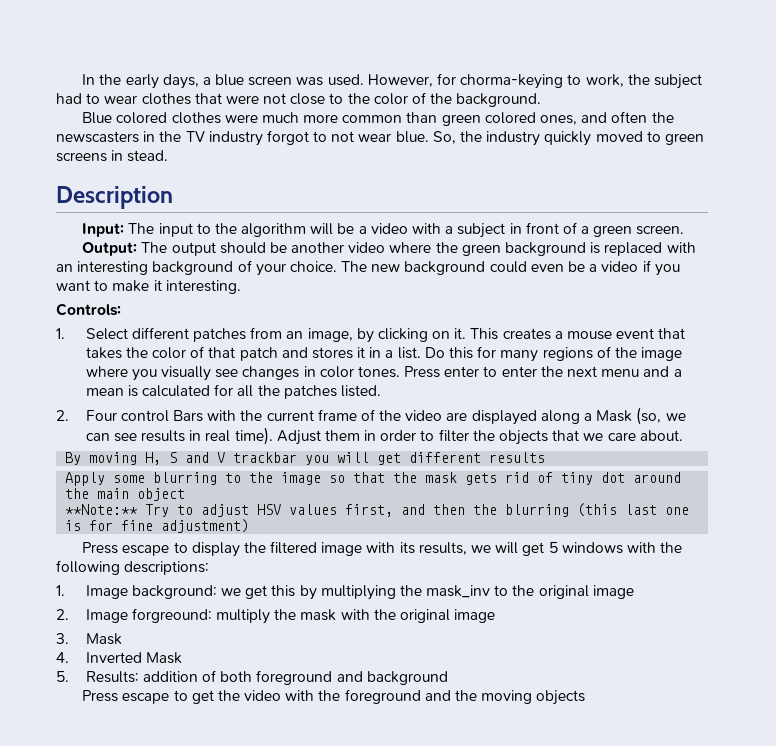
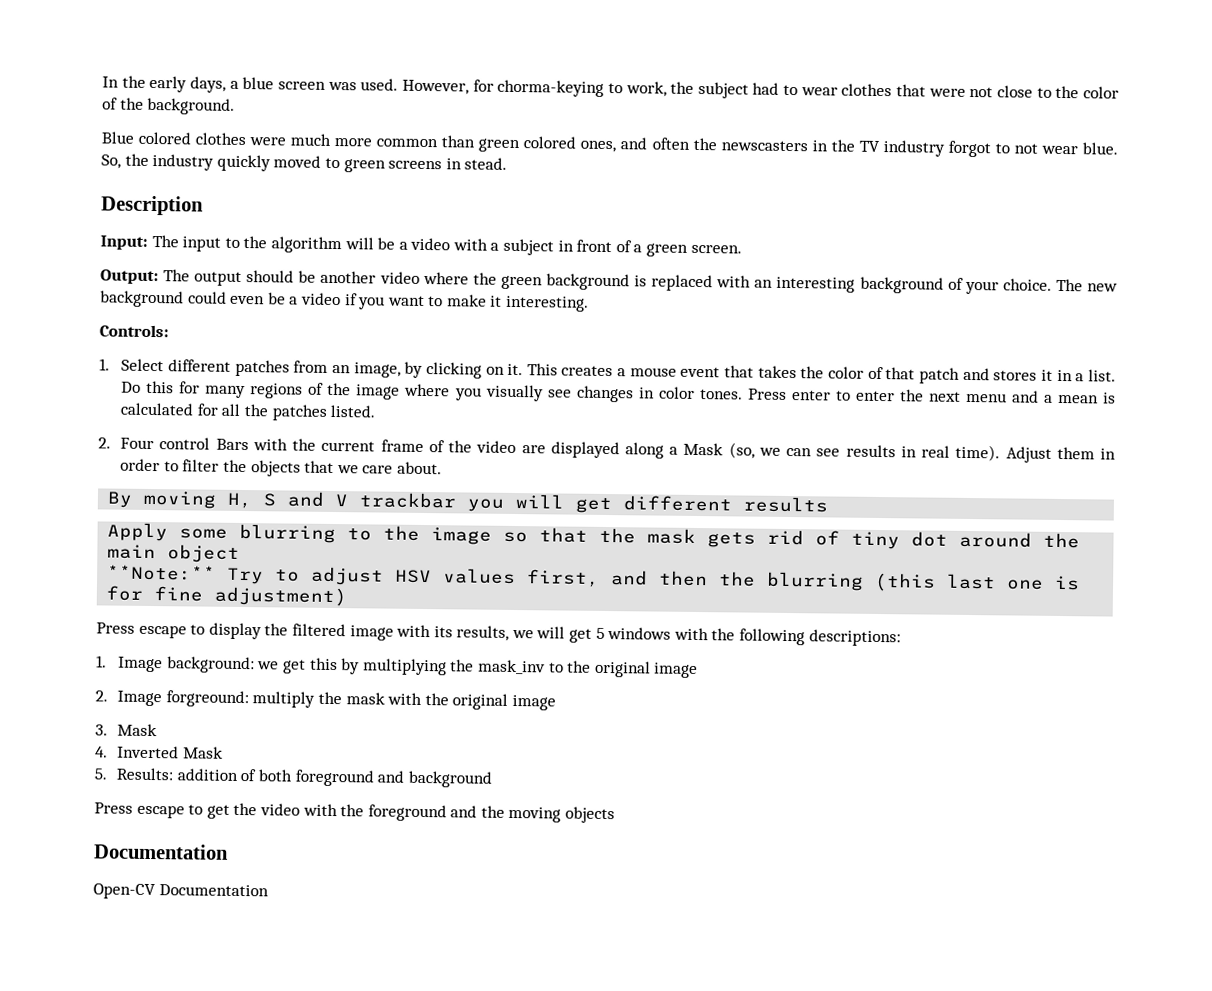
  Press escape to get the video with the foreground and the moving objects
+ Documentation
+ Open-CV Documentation

